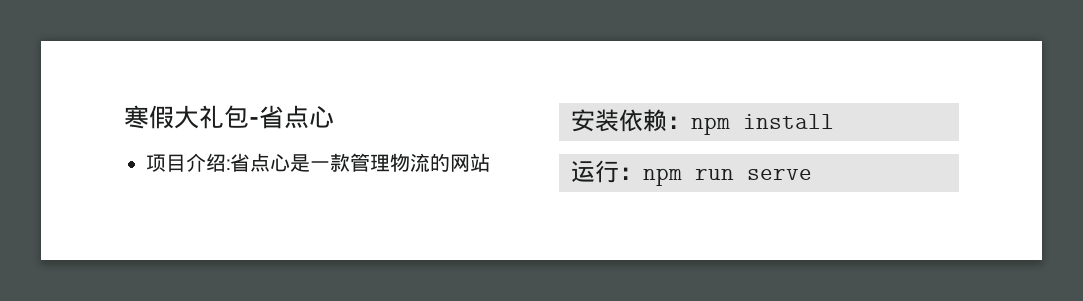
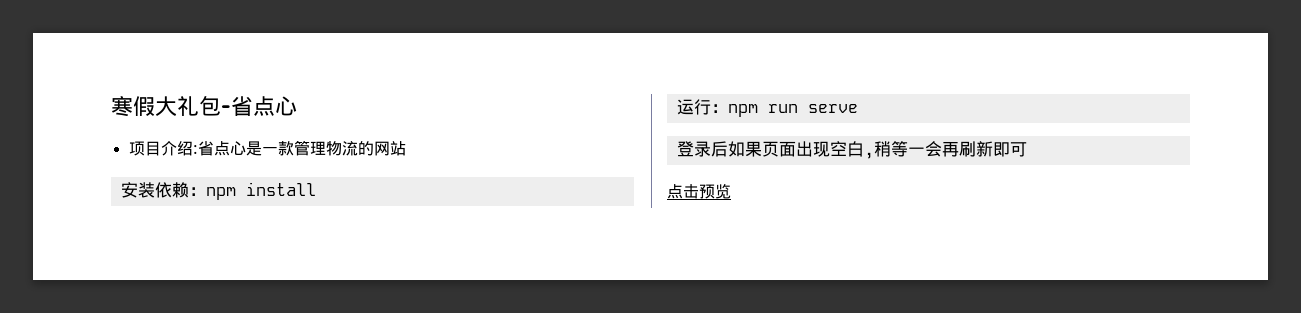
+ 登录后如果页面出现空白,稍等一会再刷新即可
+ 点击预览

